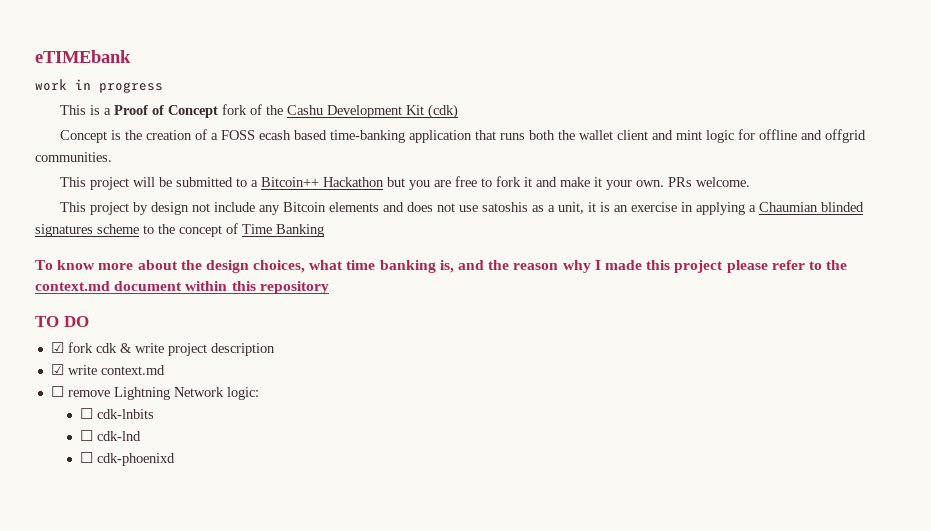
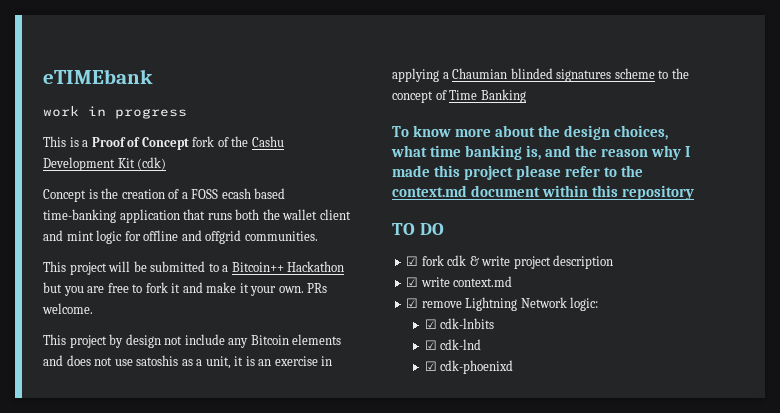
- ☐ remove Lightning Network logic:
+ ☑ remove Lightning Network logic:
- ☐ cdk-lnbits
+ ☑ cdk-lnbits
- ☐ cdk-lnd
+ ☑ cdk-lnd
- ☐ cdk-phoenixd
+ ☑ cdk-phoenixd

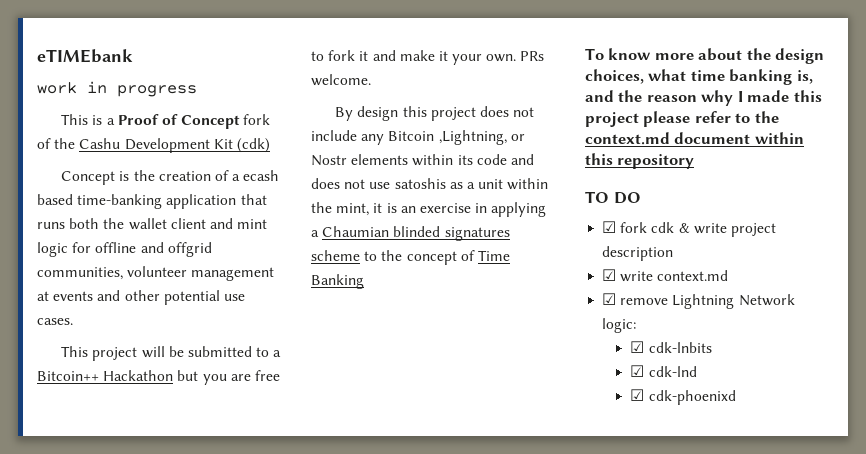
- Concept is the creation of a FOSS ecash based time-banking application that runs both the wallet client and mint logic for offline and offgrid communities.
+ Concept is the creation of a ecash based time-banking application that runs both the wallet client and mint logic for offline and offgrid communities, volunteer management at events and other potential use cases.
- This project by design not include any Bitcoin elements and does not use satoshis as a unit, it is an exercise in applying a Chaumian blinded signatures scheme to the concept of Time Banking
+ By design this project does not include any Bitcoin ,Lightning, or Nostr elements within its code and does not use satoshis as a unit within the mint, it is an exercise in applying a Chaumian blinded signatures scheme to the concept of Time Banking

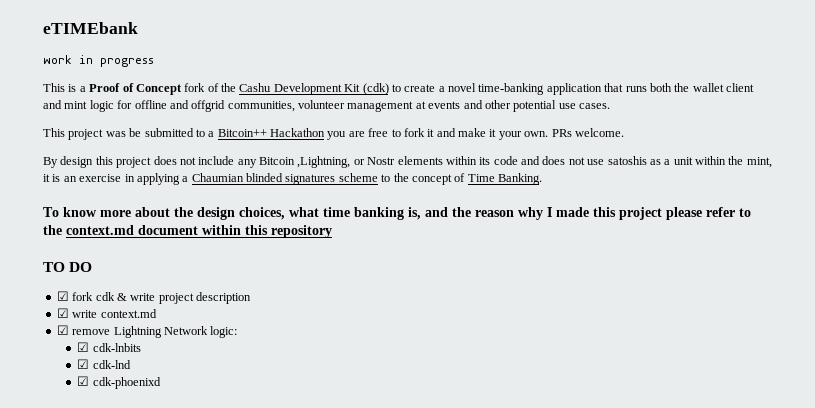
- This is a Proof of Concept fork of the Cashu Development Kit (cdk)
- Concept is the creation of a ecash based time-banking application that runs both the wallet client and mint logic for offline and offgrid communities, volunteer management at events and other potential use cases.
+ This is a Proof of Concept fork of the Cashu Development Kit (cdk) to create a novel time-banking application that runs both the wallet client and mint logic for offline and offgrid communities, volunteer management at events and other potential use cases.
- This project will be submitted to a Bitcoin++ Hackathon but you are free to fork it and make it your own.
+ This project was be submitted to a Bitcoin++ Hackathon you are free to fork it and make it your own.
- By design this project does not include any Bitcoin ,Lightning, or Nostr elements within its code and does not use satoshis as a unit within the mint, it is an exercise in applying a Chaumian blinded signatures scheme to the concept of Time Banking
+ By design this project does not include any Bitcoin ,Lightning, or Nostr elements within its code and does not use satoshis as a unit within the mint, it is an exercise in applying a Chaumian blinded signatures scheme to the concept of Time Banking.

